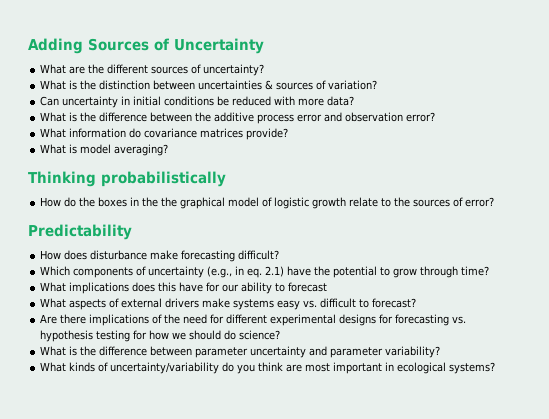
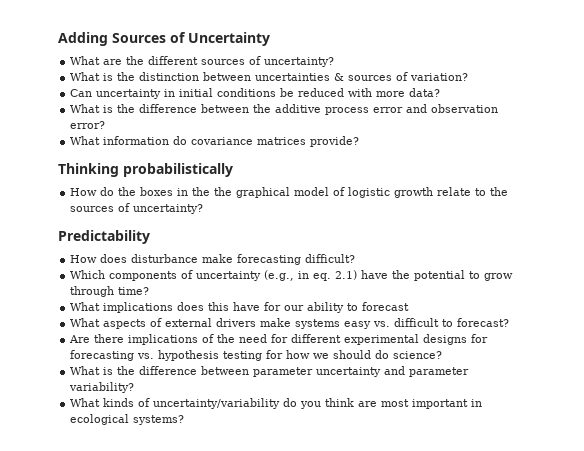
- What is model averaging?
- How do the boxes in the the graphical model of logistic growth relate to the sources of error?
+ How do the boxes in the the graphical model of logistic growth relate to the sources of uncertainty?

